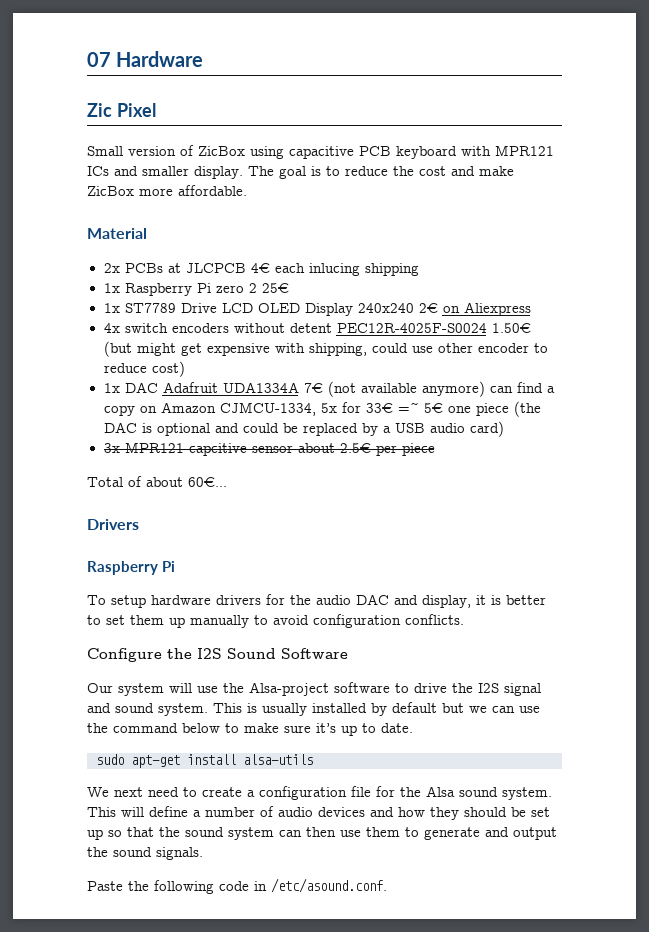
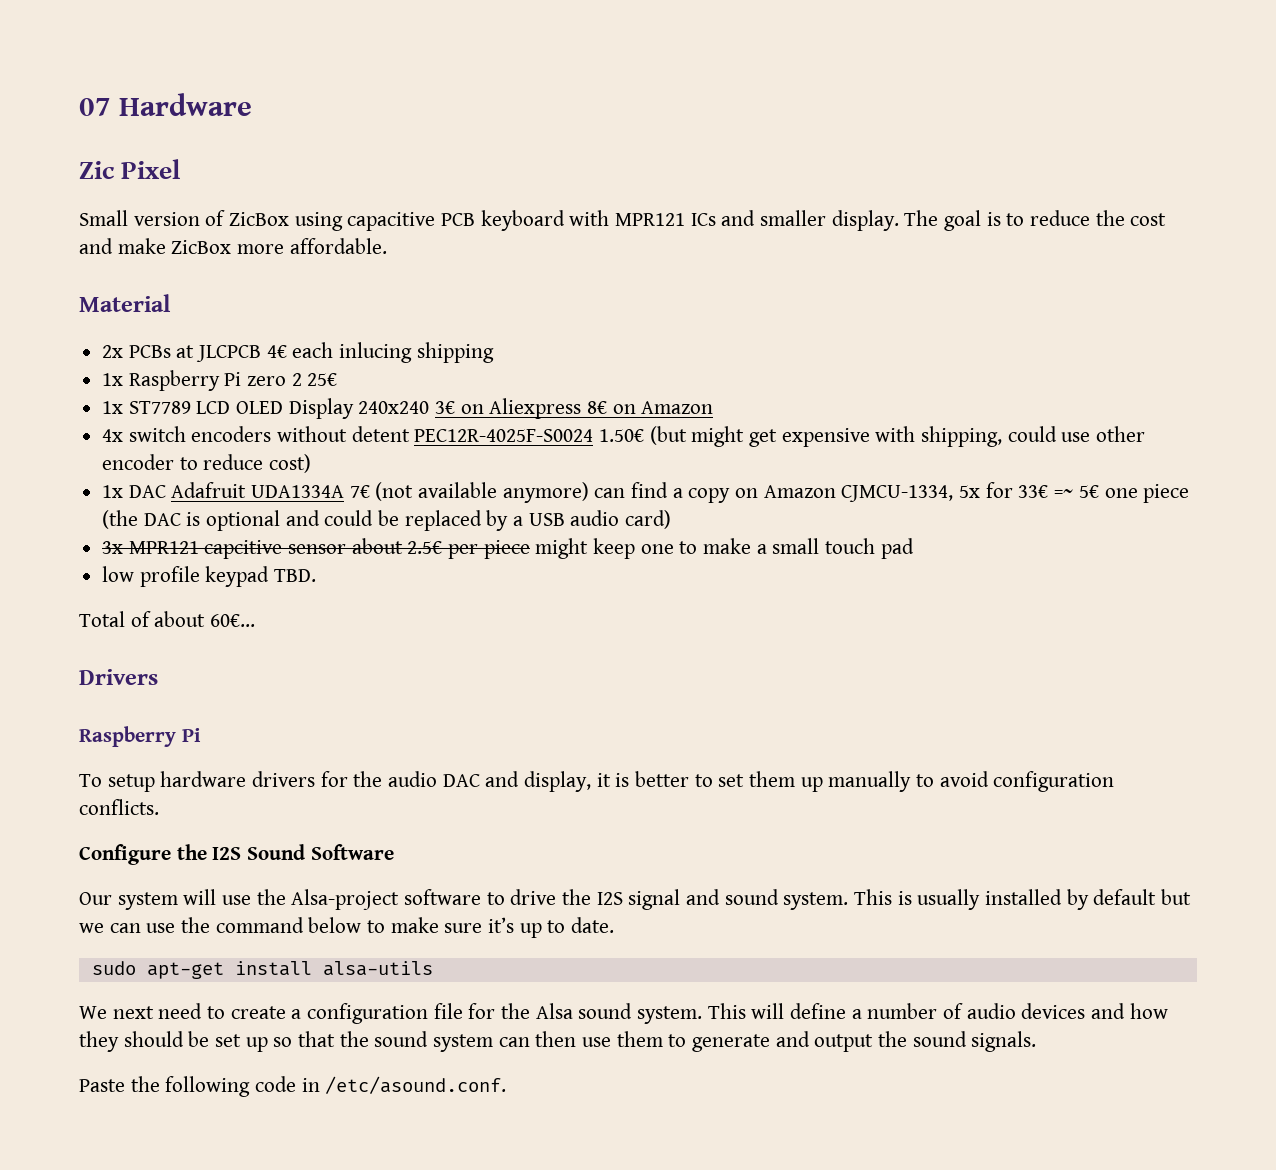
- 1x ST7789 Drive LCD OLED Display 240x240 2€ on Aliexpress
+ 1x ST7789 LCD OLED Display 240x240 3€ on Aliexpress 8€ on Amazon
- 3x MPR121 capcitive sensor about 2.5€ per piece
+ 3x MPR121 capcitive sensor about 2.5€ per piece might keep one to make a small touch pad
+ low profile keypad TBD.

